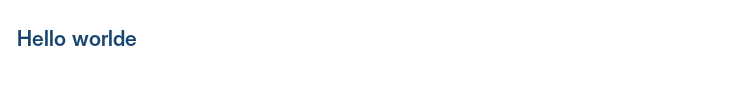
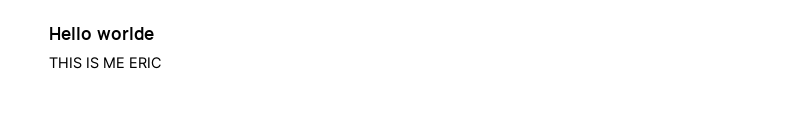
+ THIS IS ME ERIC

